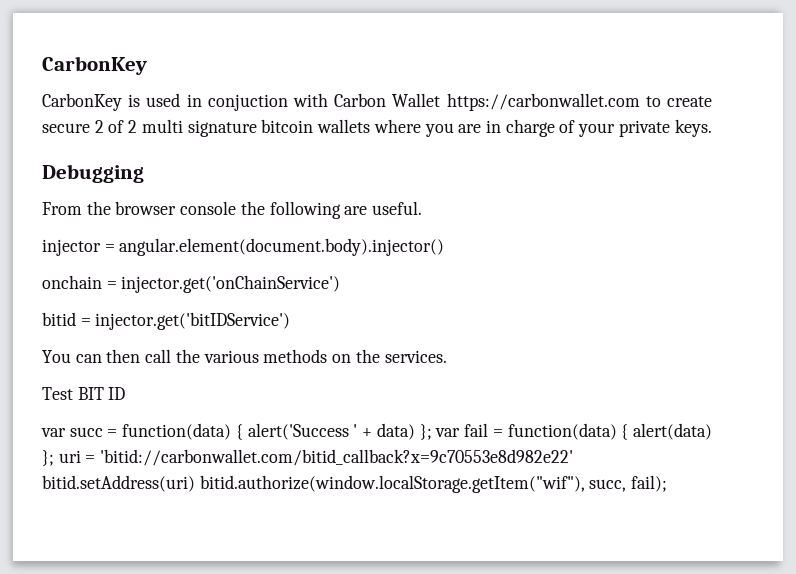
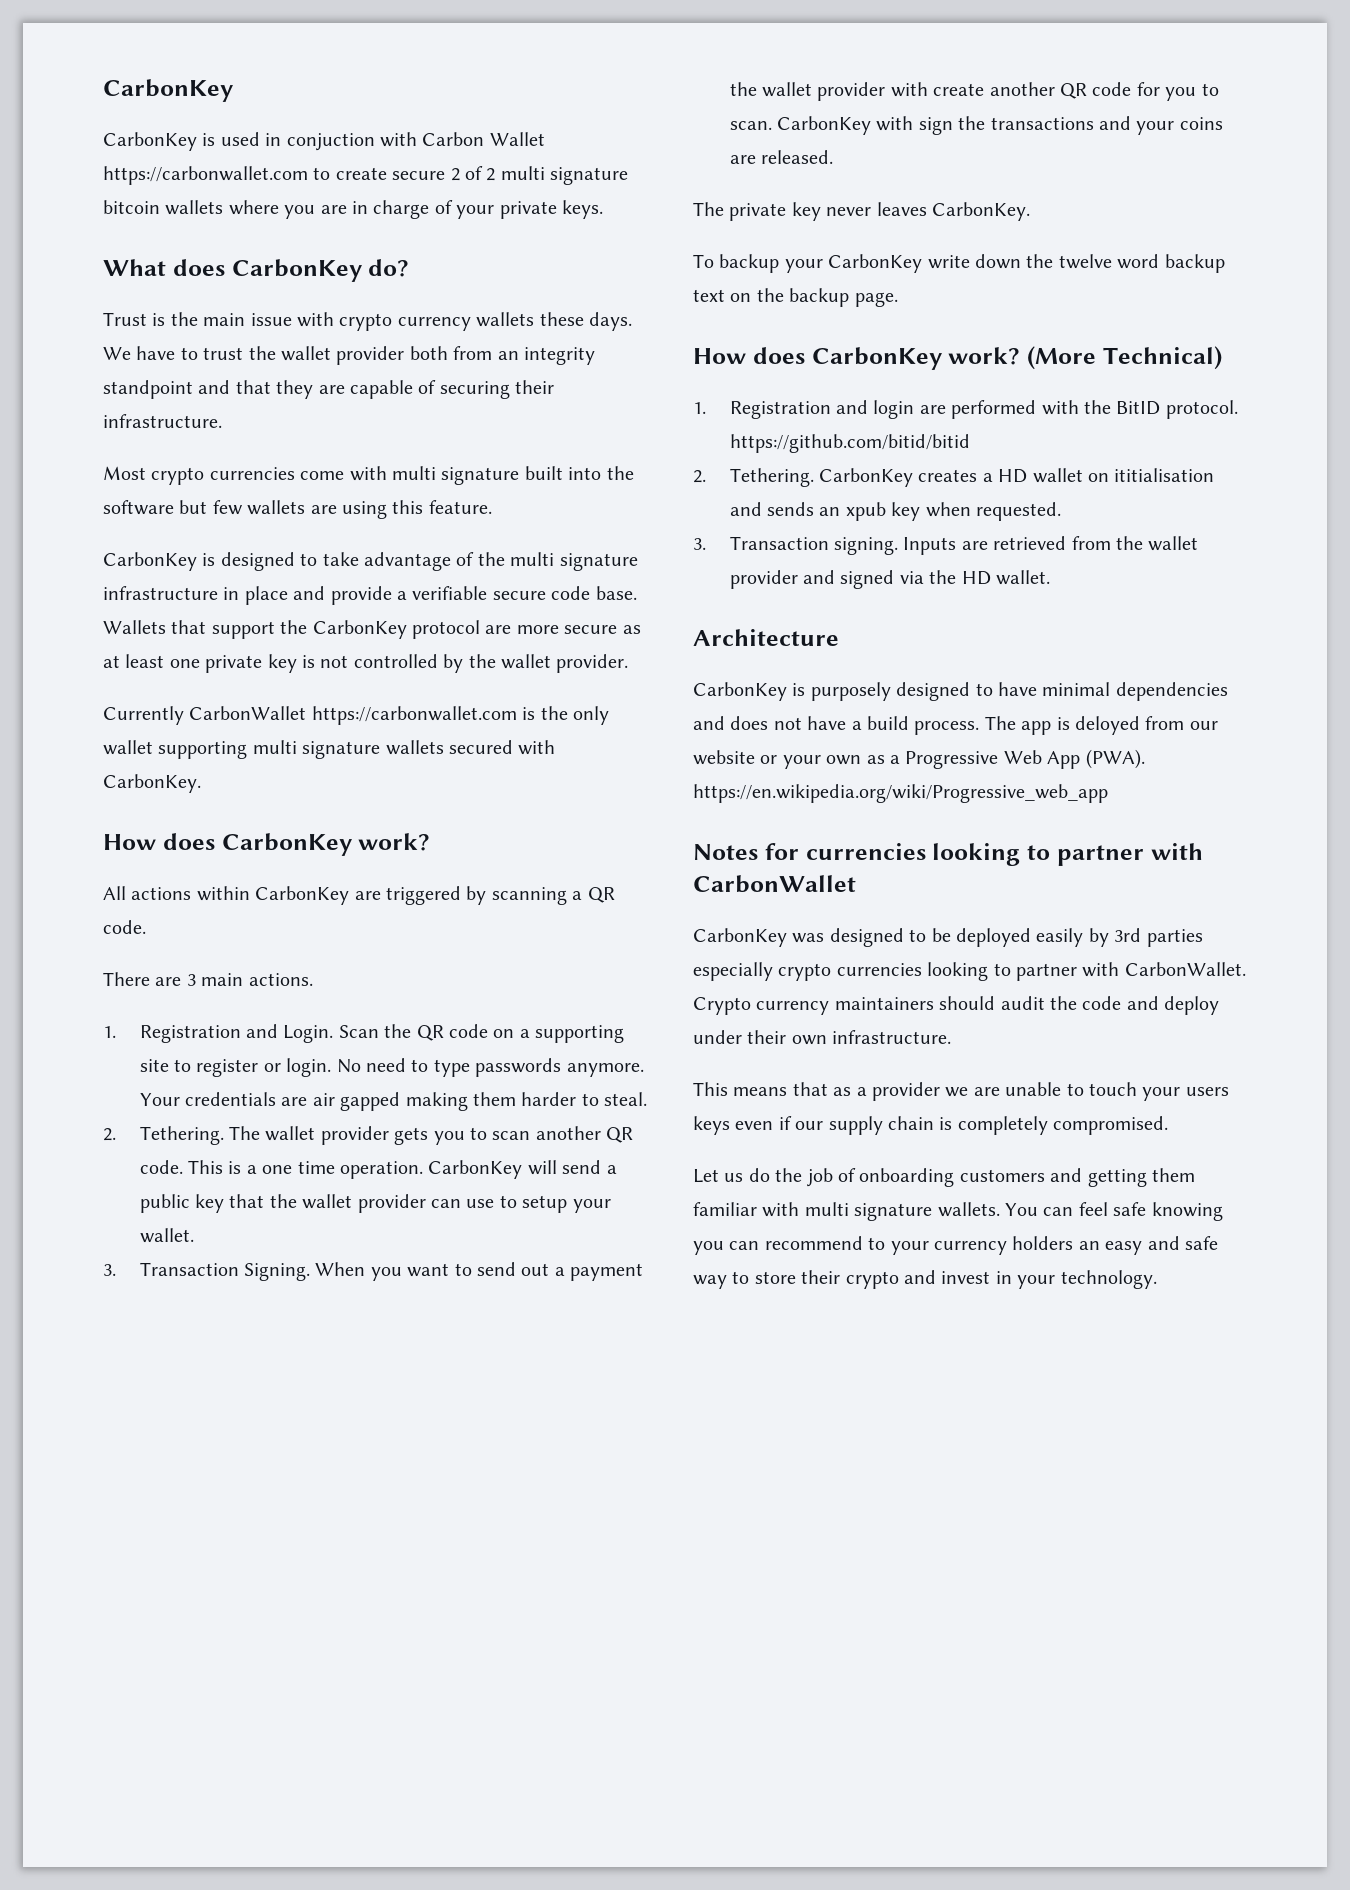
- Debugging
- From the browser console the following are useful.
- injector = angular.element(document.body).injector()
- onchain = injector.get('onChainService')
- bitid = injector.get('bitIDService')
- You can then call the various methods on the services.
- Test BIT ID
- var succ = function(data) { alert('Success ' + data) }; var fail = function(data) { alert(data) }; uri = 'bitid://carbonwallet.com/bitid_callback?x=9c70553e8d982e22' bitid.setAddress(uri) bitid.authorize(window.localStorage.getItem("wif"), succ, fail);
+ What does CarbonKey do?
+ Trust is the main issue with crypto currency wallets these days. We have to trust the wallet provider both from an integrity standpoint and that they are capable of securing their infrastructure.
+ Most crypto currencies come with multi signature built into the software but few wallets are using this feature.
+ CarbonKey is designed to take advantage of the multi signature infrastructure in place and provide a verifiable secure code base. Wallets that support the CarbonKey protocol are more secure as at least one private key is not controlled by the wallet provider.
+ Currently CarbonWallet https://carbonwallet.com is the only wallet supporting multi signature wallets secured with CarbonKey.
+ How does CarbonKey work?
+ All actions within CarbonKey are triggered by scanning a QR code.
+ There are 3 main actions.
+ 1. Registration and Login. Scan the QR code on a supporting site to register or login. No need to type passwords anymore. Your credentials are air gapped making them harder to steal.
+ 2. Tethering. The wallet provider gets you to scan another QR code. This is a one time operation. CarbonKey will send a public key that the wallet provider can use to setup your wallet.
+ 3. Transaction Signing. When you want to send out a payment the wallet provider with create another QR code for you to scan. CarbonKey with sign the transactions and your coins are released.
+ The private key never leaves CarbonKey.
+ To backup your CarbonKey write down the twelve word backup text on the backup page.
+ How does CarbonKey work? (More Technical)
+ 1. Registration and login are performed with the BitID protocol. https://github.com/bitid/bitid
+ 2. Tethering. CarbonKey creates a HD wallet on ititialisation and sends an xpub key when requested.
+ 3. Transaction signing. Inputs are retrieved from the wallet provider and signed via the HD wallet.
+ Architecture
+ CarbonKey is purposely designed to have minimal dependencies and does not have a build process. The app is deloyed from our website or your own as a Progressive Web App (PWA). https://en.wikipedia.org/wiki/Progressive_web_app
+ Notes for currencies looking to partner with CarbonWallet
+ CarbonKey was designed to be deployed easily by 3rd parties especially crypto currencies looking to partner with CarbonWallet. Crypto currency maintainers should audit the code and deploy under their own infrastructure.
+ This means that as a provider we are unable to touch your users keys even if our supply chain is completely compromised.
+ Let us do the job of onboarding customers and getting them familiar with multi signature wallets. You can feel safe knowing you can recommend to your currency holders an easy and safe way to store their crypto and invest in your technology.

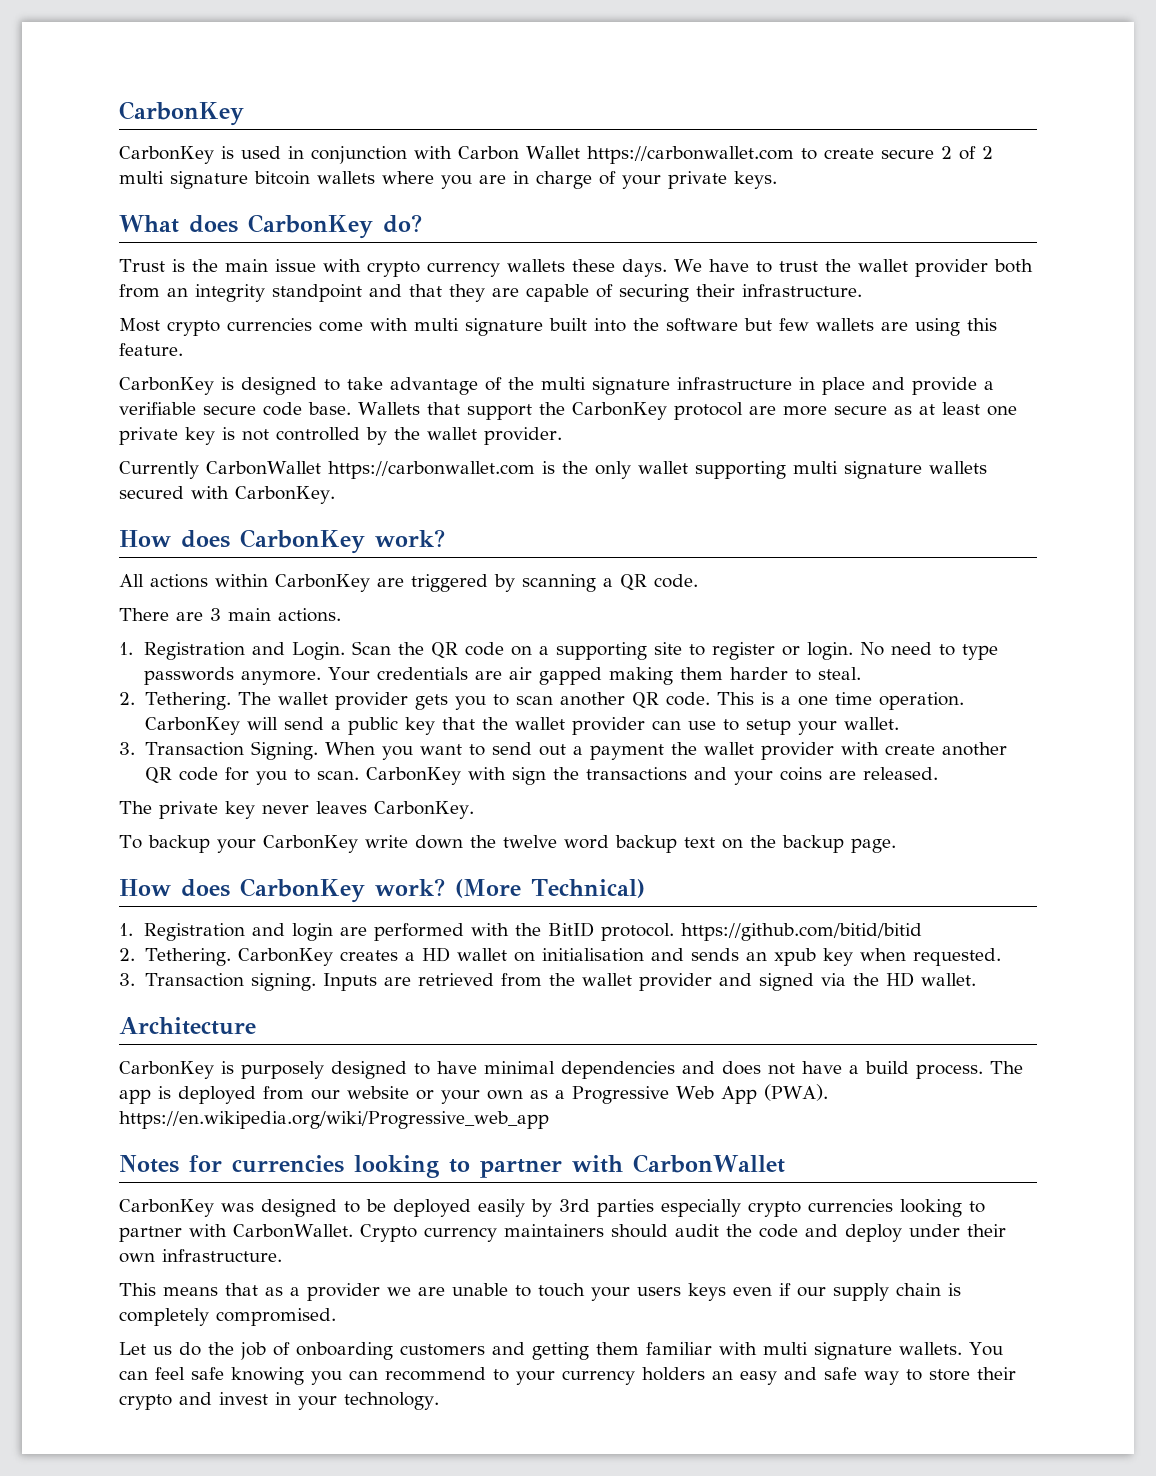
- CarbonKey is used in conjuction with Carbon Wallet https://carbonwallet.com to create secure 2 of 2 multi signature bitcoin wallets where you are in charge of your private keys.
+ CarbonKey is used in conjunction with Carbon Wallet https://carbonwallet.com to create secure 2 of 2 multi signature bitcoin wallets where you are in charge of your private keys.
- CarbonKey creates a HD wallet on ititialisation and sends an xpub key when requested.
+ CarbonKey creates a HD wallet on initialisation and sends an xpub key when requested.
- The app is deloyed from our website or your own as a Progressive Web App (PWA). https://en.wikipedia.org/wiki/Progressive_web_app
+ The app is deployed from our website or your own as a Progressive Web App (PWA). https://en.wikipedia.org/wiki/Progressive_web_app

